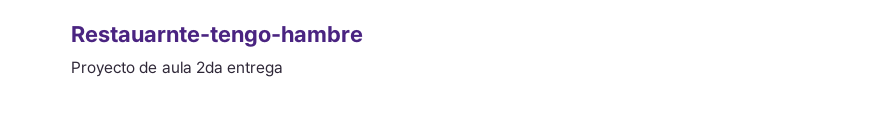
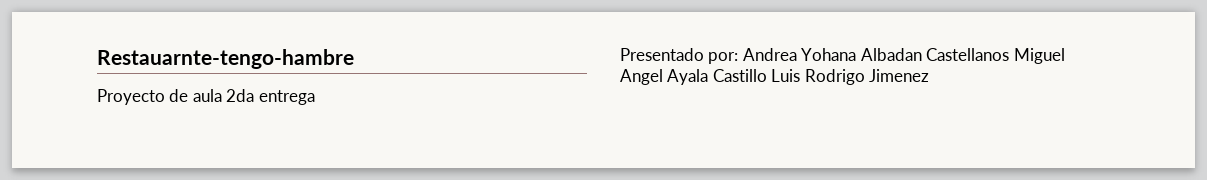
+ Presentado por: Andrea Yohana Albadan Castellanos Miguel Angel Ayala Castillo Luis Rodrigo Jimenez

